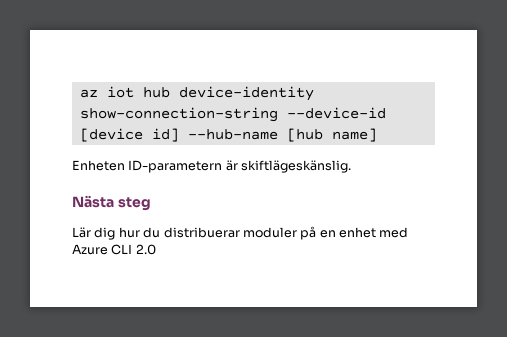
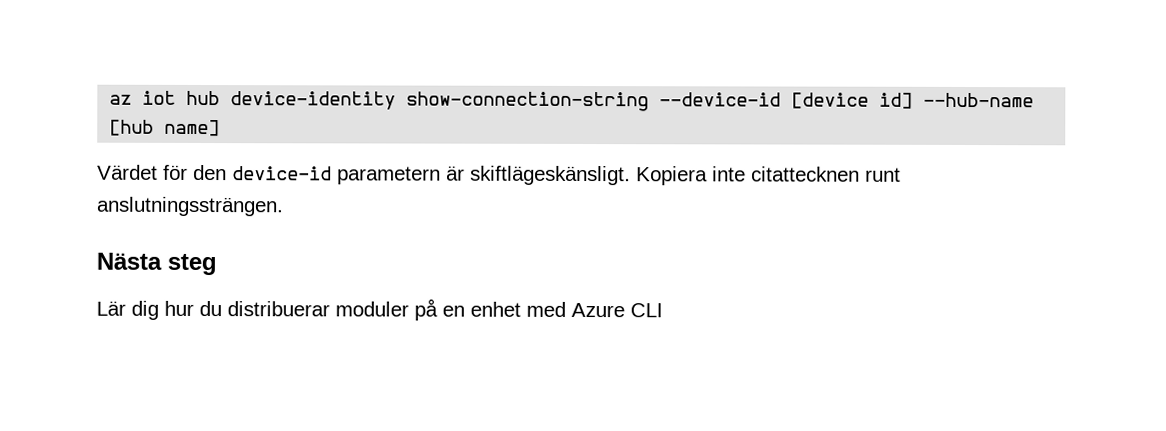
- Enheten ID-parametern är skiftlägeskänslig.
+ Värdet för den device-id parametern är skiftlägeskänsligt. Kopiera inte citattecknen runt anslutningssträngen.
- Lär dig hur du distribuerar moduler på en enhet med Azure CLI 2.0
+ Lär dig hur du distribuerar moduler på en enhet med Azure CLI

